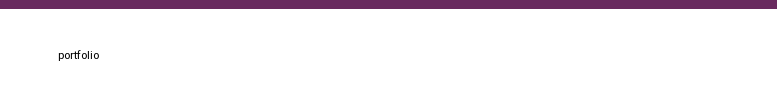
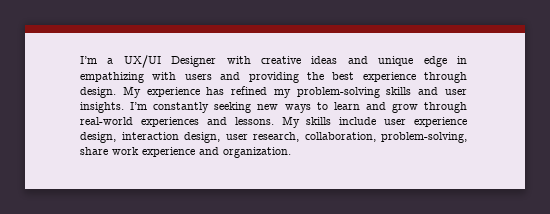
- portfolio
+ I’m a UX/UI Designer with creative ideas and unique edge in empathizing with users and providing the best experience through design. My experience has refined my problem-solving skills and user insights. I’m constantly seeking new ways to learn and grow through real-world experiences and lessons. My skills include user experience design, interaction design, user research, collaboration, problem-solving, share work experience and organization.

